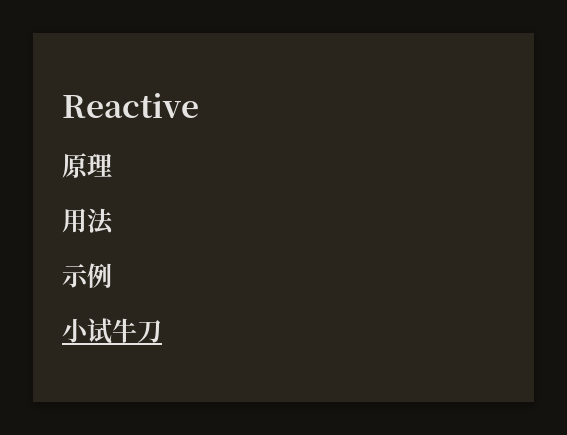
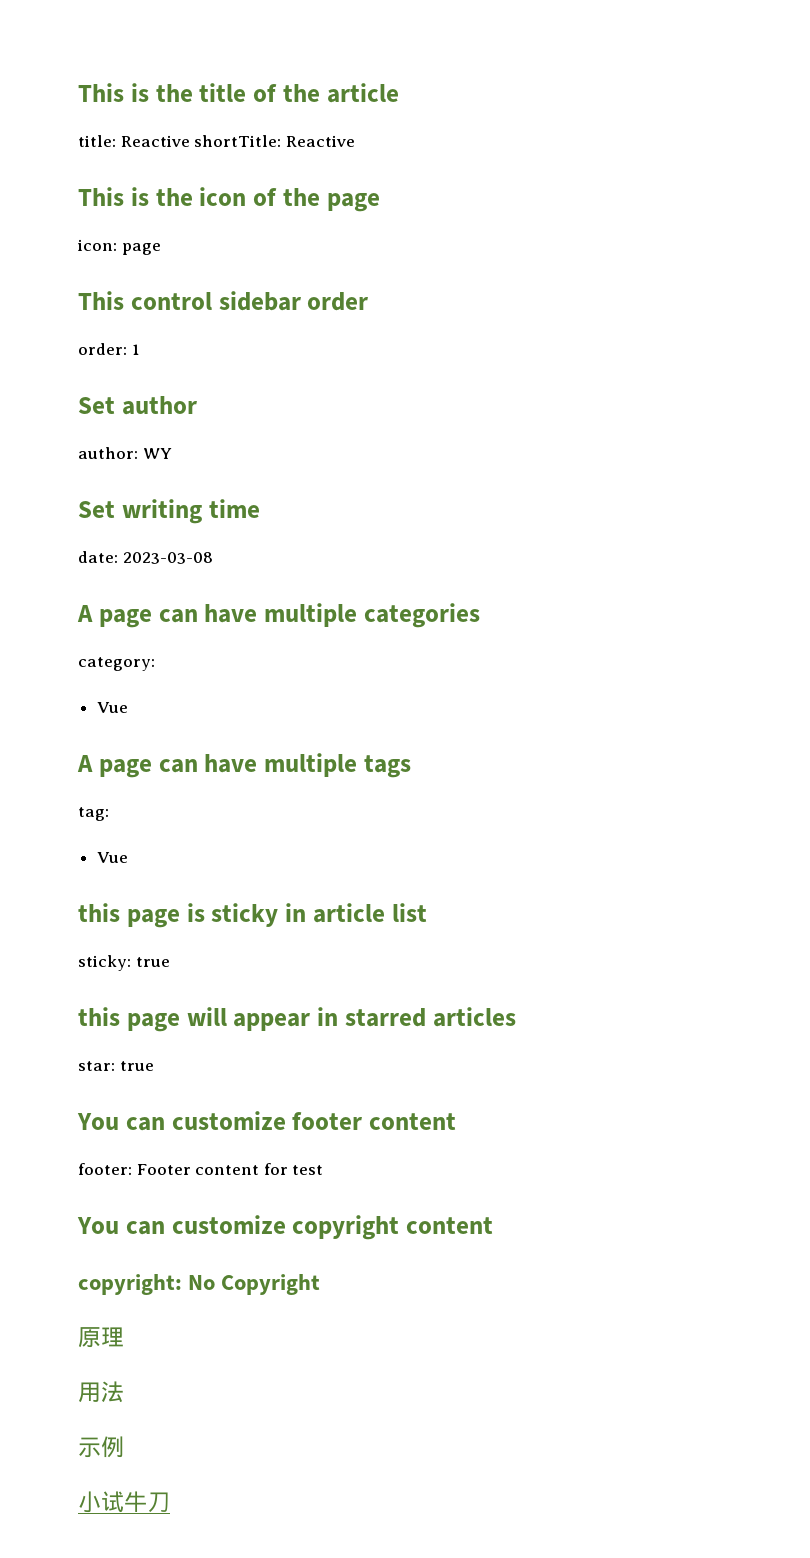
- Reactive
+ This is the title of the article
+ title: Reactive shortTitle: Reactive
+ This is the icon of the page
+ icon: page
+ This control sidebar order
+ order: 1
+ Set author
+ author: WY
+ Set writing time
+ date: 2023-03-08
+ A page can have multiple categories
+ category:
+ Vue
+ A page can have multiple tags
+ tag:
+ Vue
+ this page is sticky in article list
+ sticky: true
+ this page will appear in starred articles
+ star: true
+ You can customize footer content
+ footer: Footer content for test
+ You can customize copyright content
+ copyright: No Copyright

